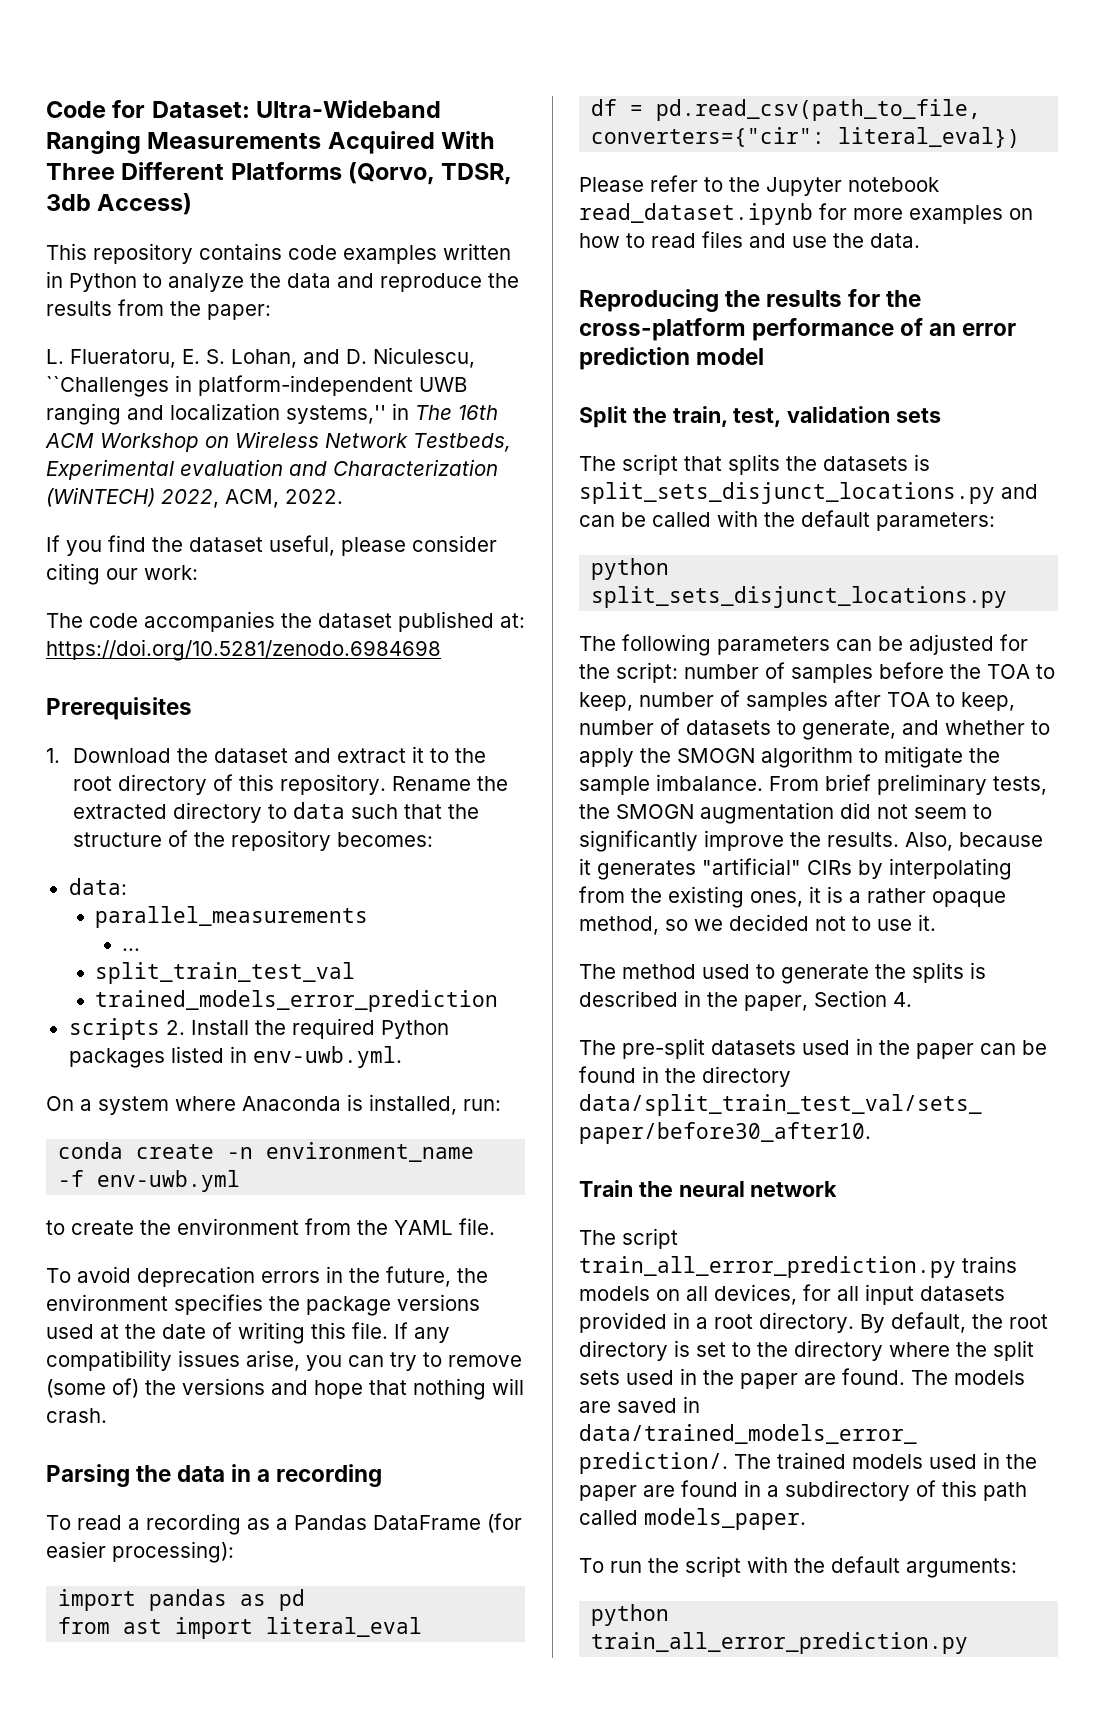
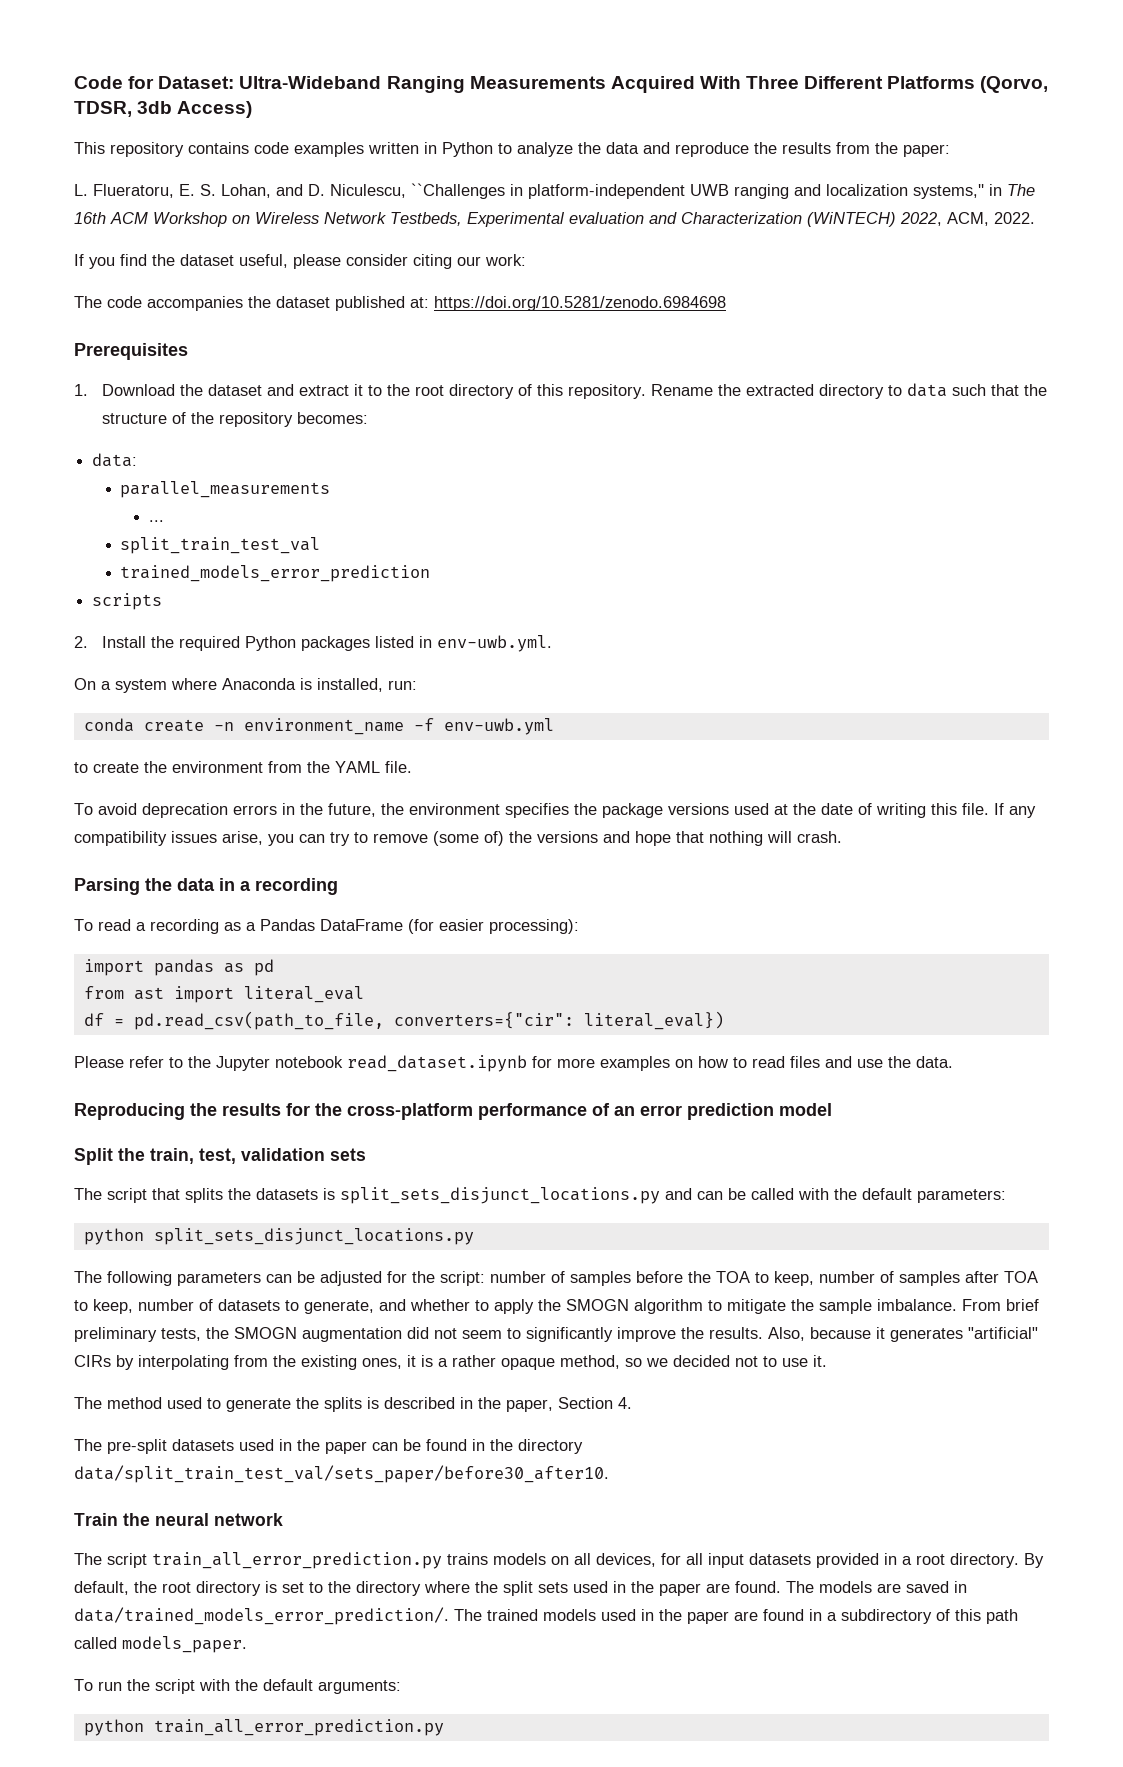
- scripts 2. Install the required Python packages listed in env-uwb.yml.
+ scripts
+ 2. Install the required Python packages listed in env-uwb.yml.

